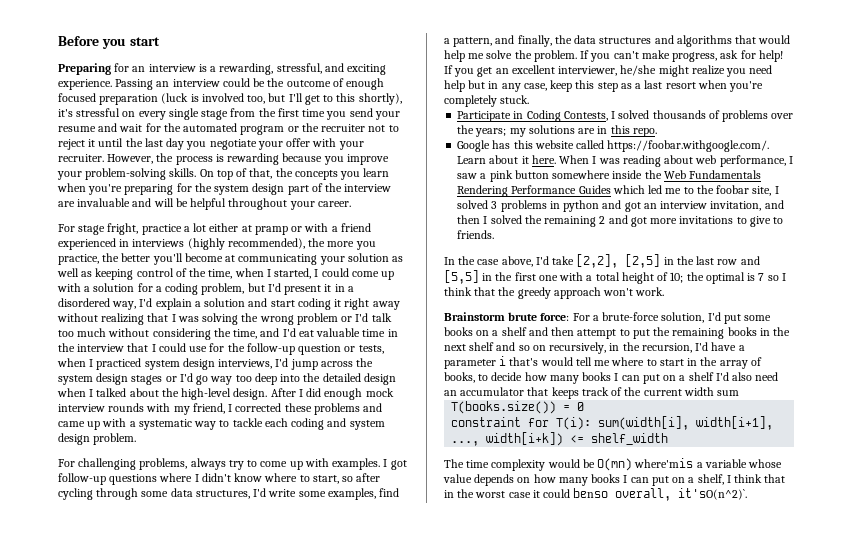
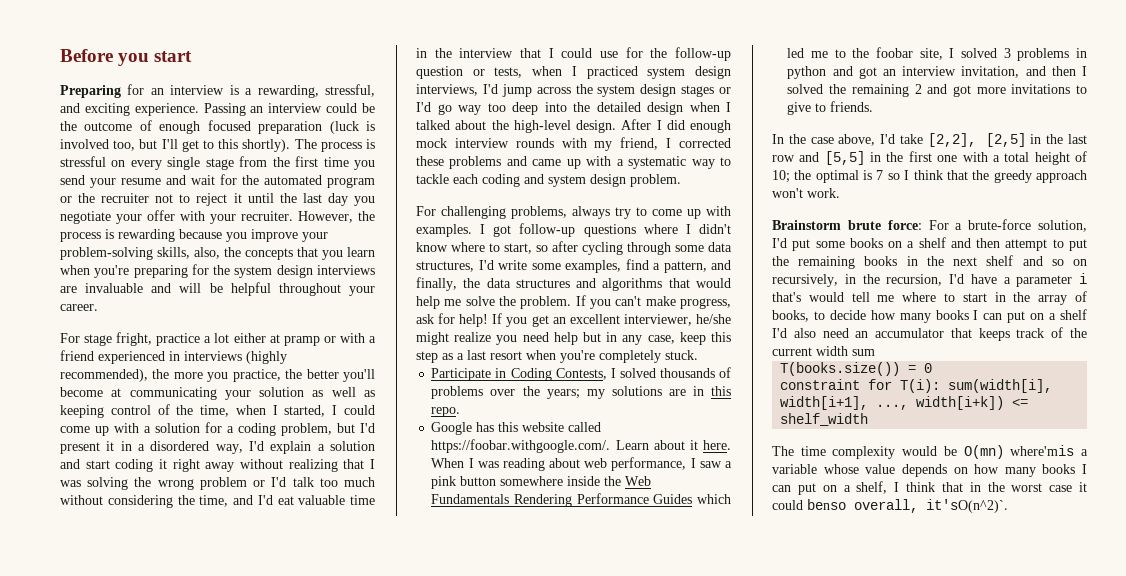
- Passing an interview could be the outcome of enough focused preparation (luck is involved too, but I'll get to this shortly), it's stressful on every single stage from the first time you send your resume and wait for the automated program or the recruiter not to reject it until the last day you negotiate your offer with your recruiter.
+ Passing an interview could be the outcome of enough focused preparation (luck is involved too, but I'll get to this shortly). The process is stressful on every single stage from the first time you send your resume and wait for the automated program or the recruiter not to reject it until the last day you negotiate your offer with your recruiter.
- However, the process is rewarding because you improve your problem-solving skills. On top of that, the concepts you learn when you're preparing for the system design part of the interview are invaluable and will be helpful throughout your career.
+ However, the process is rewarding because you improve your problem-solving skills, also, the concepts that you learn when you're preparing for the system design interviews are invaluable and will be helpful throughout your career.

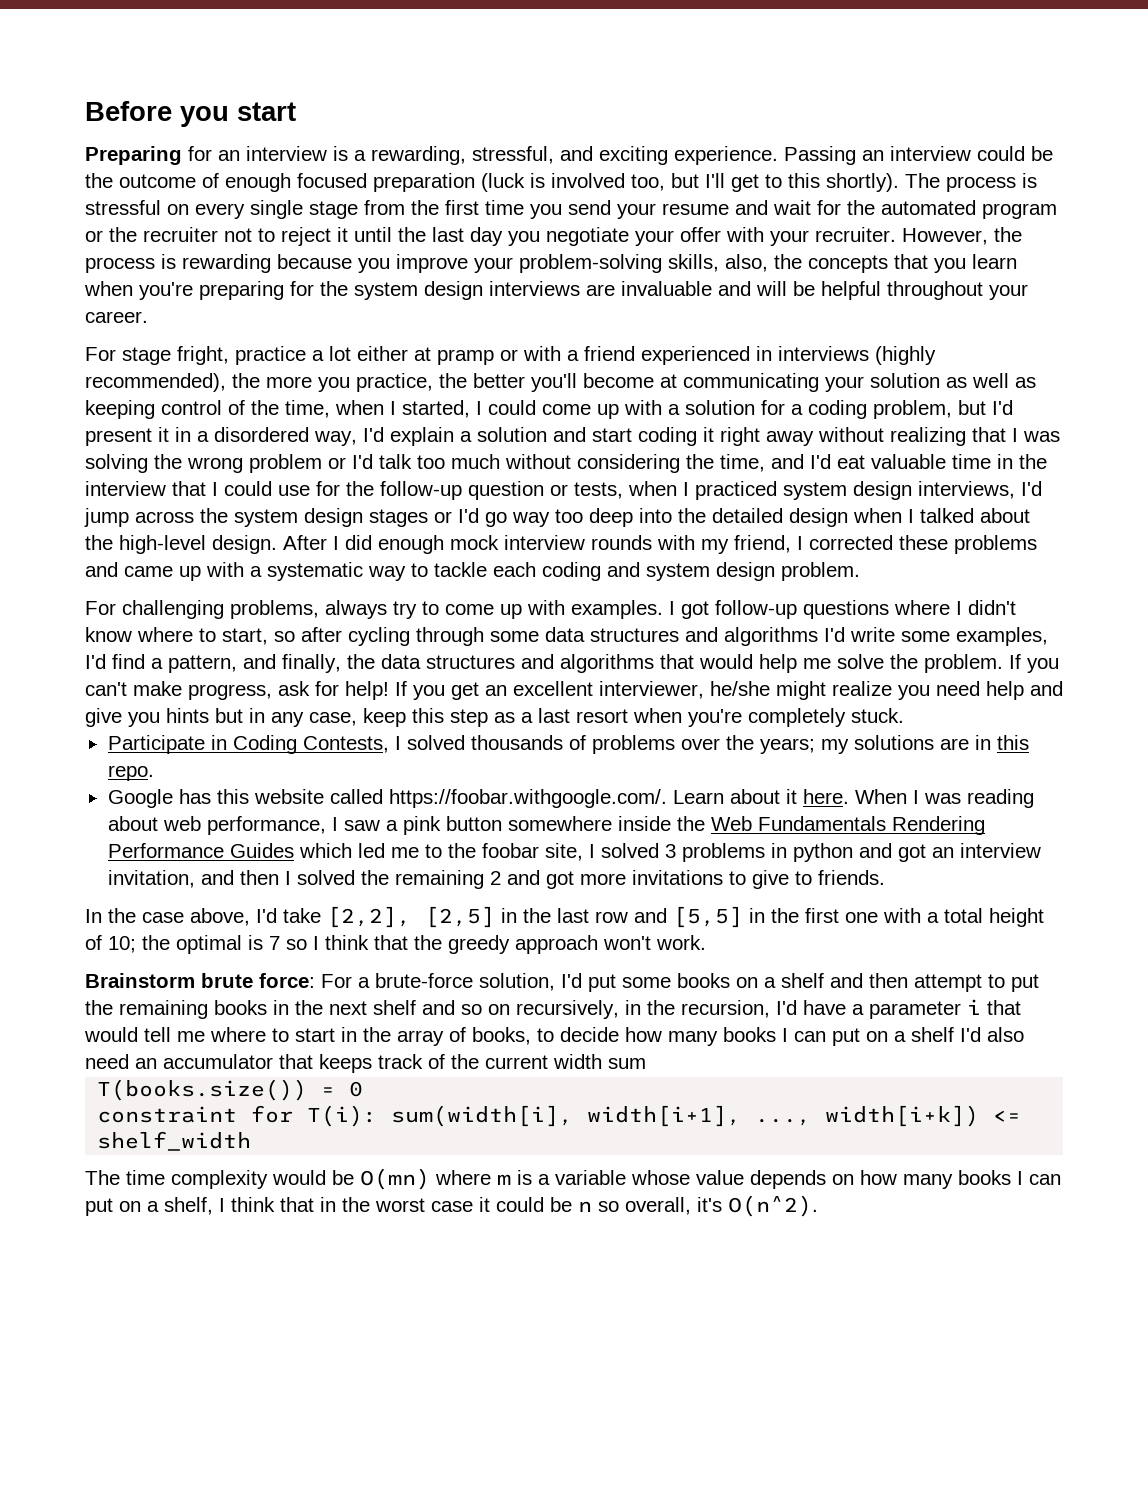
- I got follow-up questions where I didn't know where to start, so after cycling through some data structures, I'd write some examples, find a pattern, and finally, the data structures and algorithms that would help me solve the problem.
+ I got follow-up questions where I didn't know where to start, so after cycling through some data structures and algorithms I'd write some examples, I'd find a pattern, and finally, the data structures and algorithms that would help me solve the problem.
- If you get an excellent interviewer, he/she might realize you need help but in any case, keep this step as a last resort when you're completely stuck.
+ If you get an excellent interviewer, he/she might realize you need help and give you hints but in any case, keep this step as a last resort when you're completely stuck.
- For a brute-force solution, I'd put some books on a shelf and then attempt to put the remaining books in the next shelf and so on recursively, in the recursion, I'd have a parameter i that's would tell me where to start in the array of books, to decide how many books I can put on a shelf I'd also need an accumulator that keeps track of the current width sum
+ For a brute-force solution, I'd put some books on a shelf and then attempt to put the remaining books in the next shelf and so on recursively, in the recursion, I'd have a parameter i that would tell me where to start in the array of books, to decide how many books I can put on a shelf I'd also need an accumulator that keeps track of the current width sum
- The time complexity would be O(mn) where'mis a variable whose value depends on how many books I can put on a shelf, I think that in the worst case it could benso overall, it'sO(n^2)`.
+ The time complexity would be O(mn) where m is a variable whose value depends on how many books I can put on a shelf, I think that in the worst case it could be n so overall, it's O(n^2).

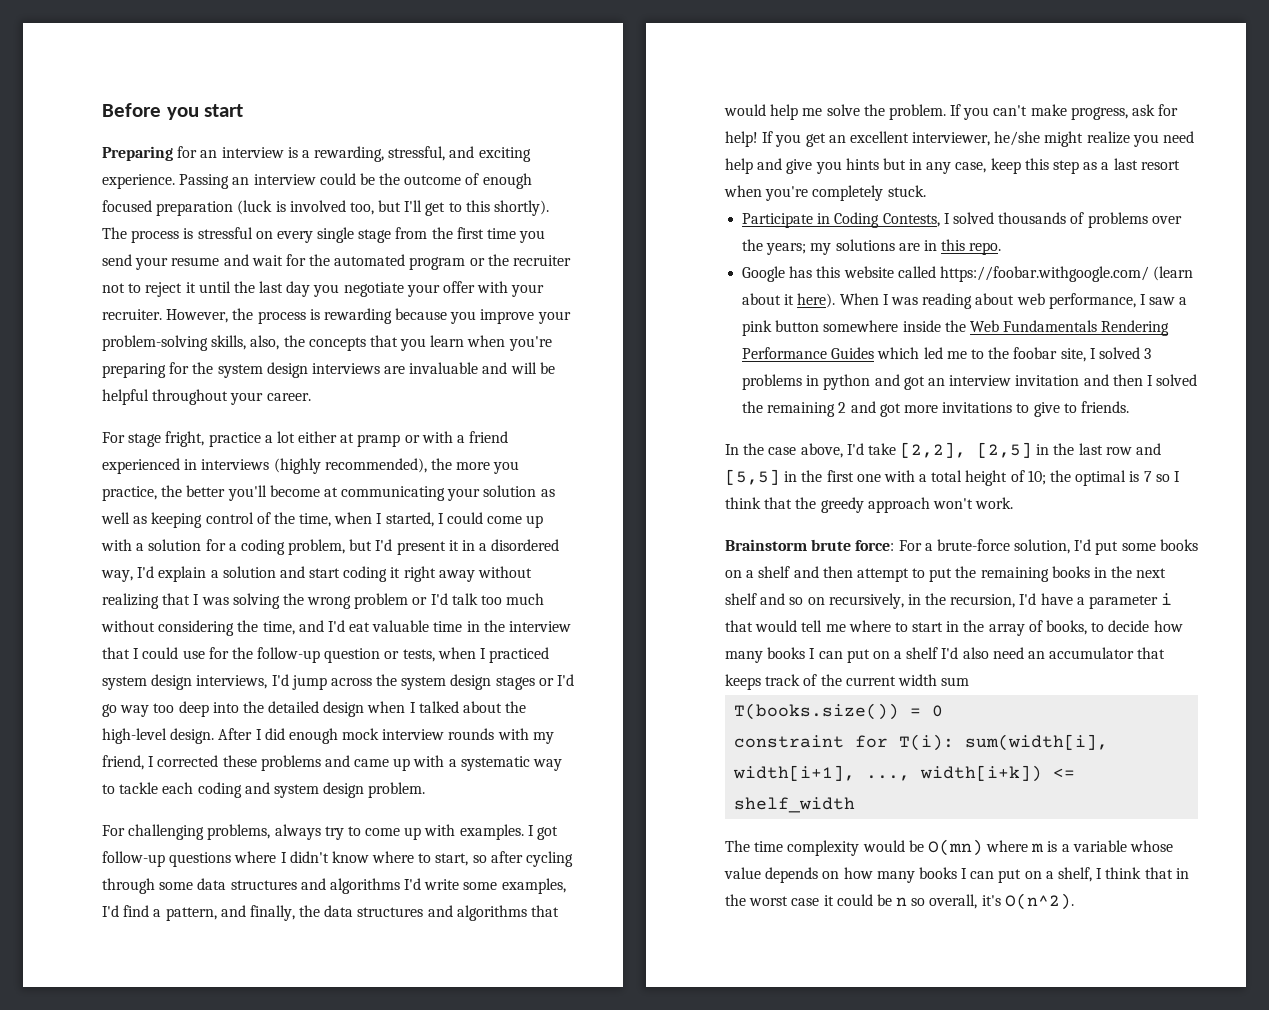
- Google has this website called https://foobar.withgoogle.com/. Learn about it here.
+ Google has this website called https://foobar.withgoogle.com/ (learn about it here).
- When I was reading about web performance, I saw a pink button somewhere inside the Web Fundamentals Rendering Performance Guides which led me to the foobar site, I solved 3 problems in python and got an interview invitation, and then I solved the remaining 2 and got more invitations to give to friends.
+ When I was reading about web performance, I saw a pink button somewhere inside the Web Fundamentals Rendering Performance Guides which led me to the foobar site, I solved 3 problems in python and got an interview invitation and then I solved the remaining 2 and got more invitations to give to friends.

